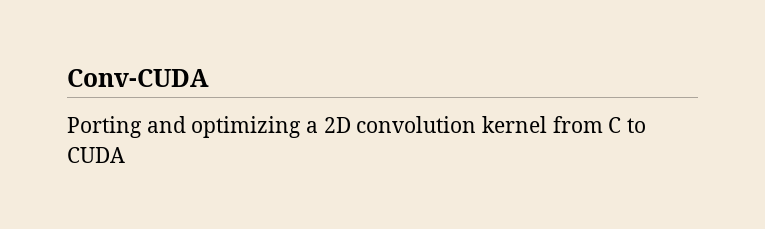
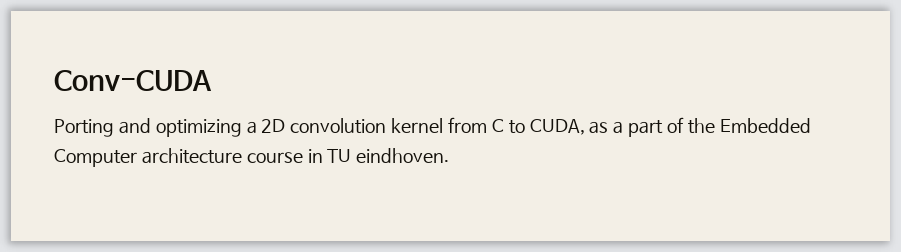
- Porting and optimizing a 2D convolution kernel from C to CUDA
+ Porting and optimizing a 2D convolution kernel from C to CUDA, as a part of the Embedded Computer architecture course in TU eindhoven.

